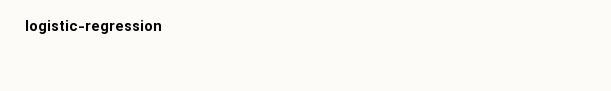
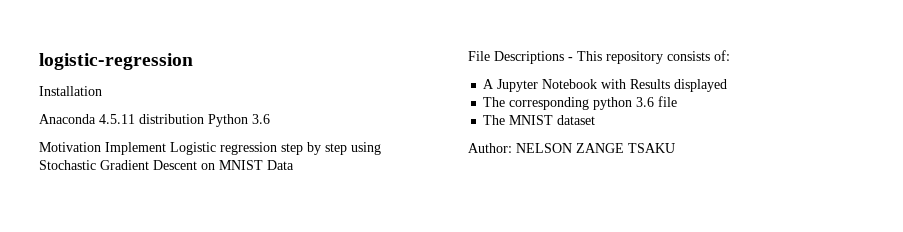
+ Installation
+ Anaconda 4.5.11 distribution Python 3.6
+ Motivation Implement Logistic regression step by step using Stochastic Gradient Descent on MNIST Data
+ File Descriptions - This repository consists of:
+ A Jupyter Notebook with Results displayed
+ The corresponding python 3.6 file
+ The MNIST dataset
+ Author: NELSON ZANGE TSAKU

